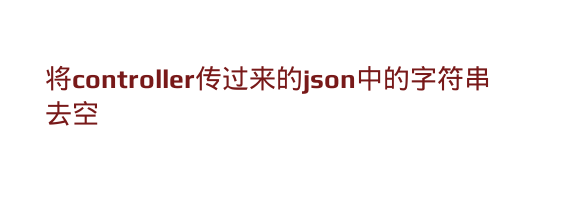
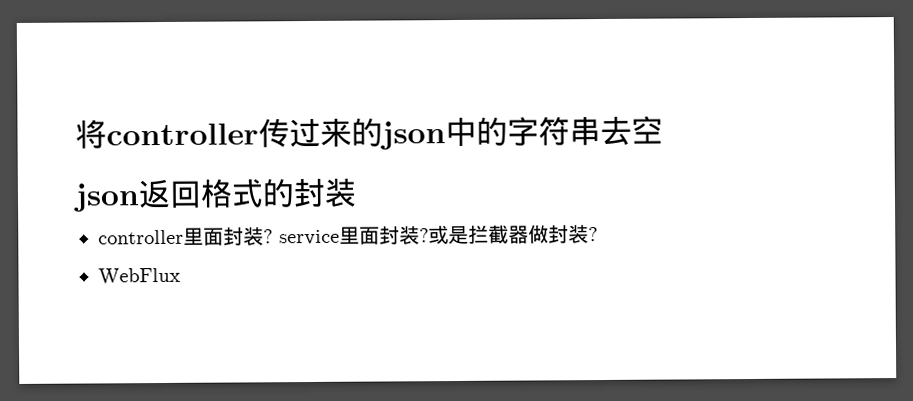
+ json返回格式的封装
+ controller里面封装? service里面封装?或是拦截器做封装?
+ WebFlux

